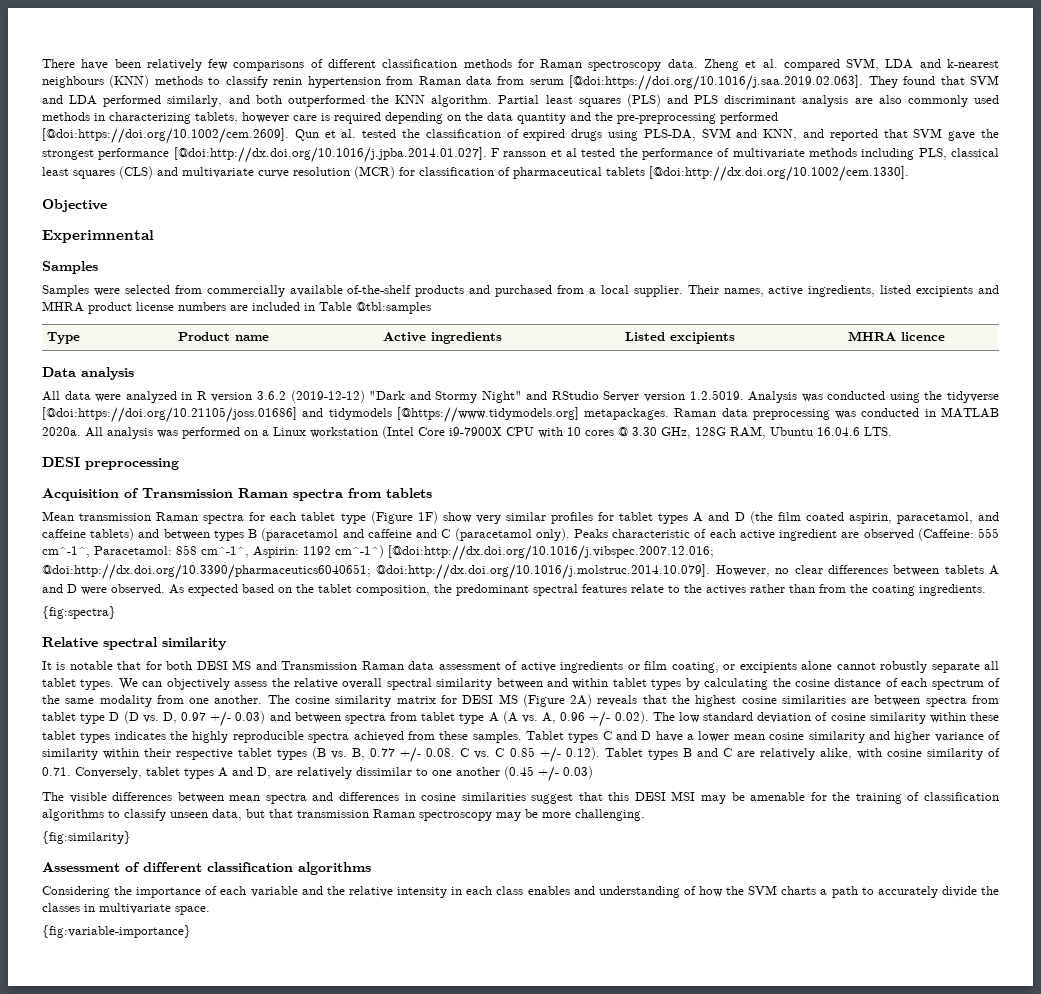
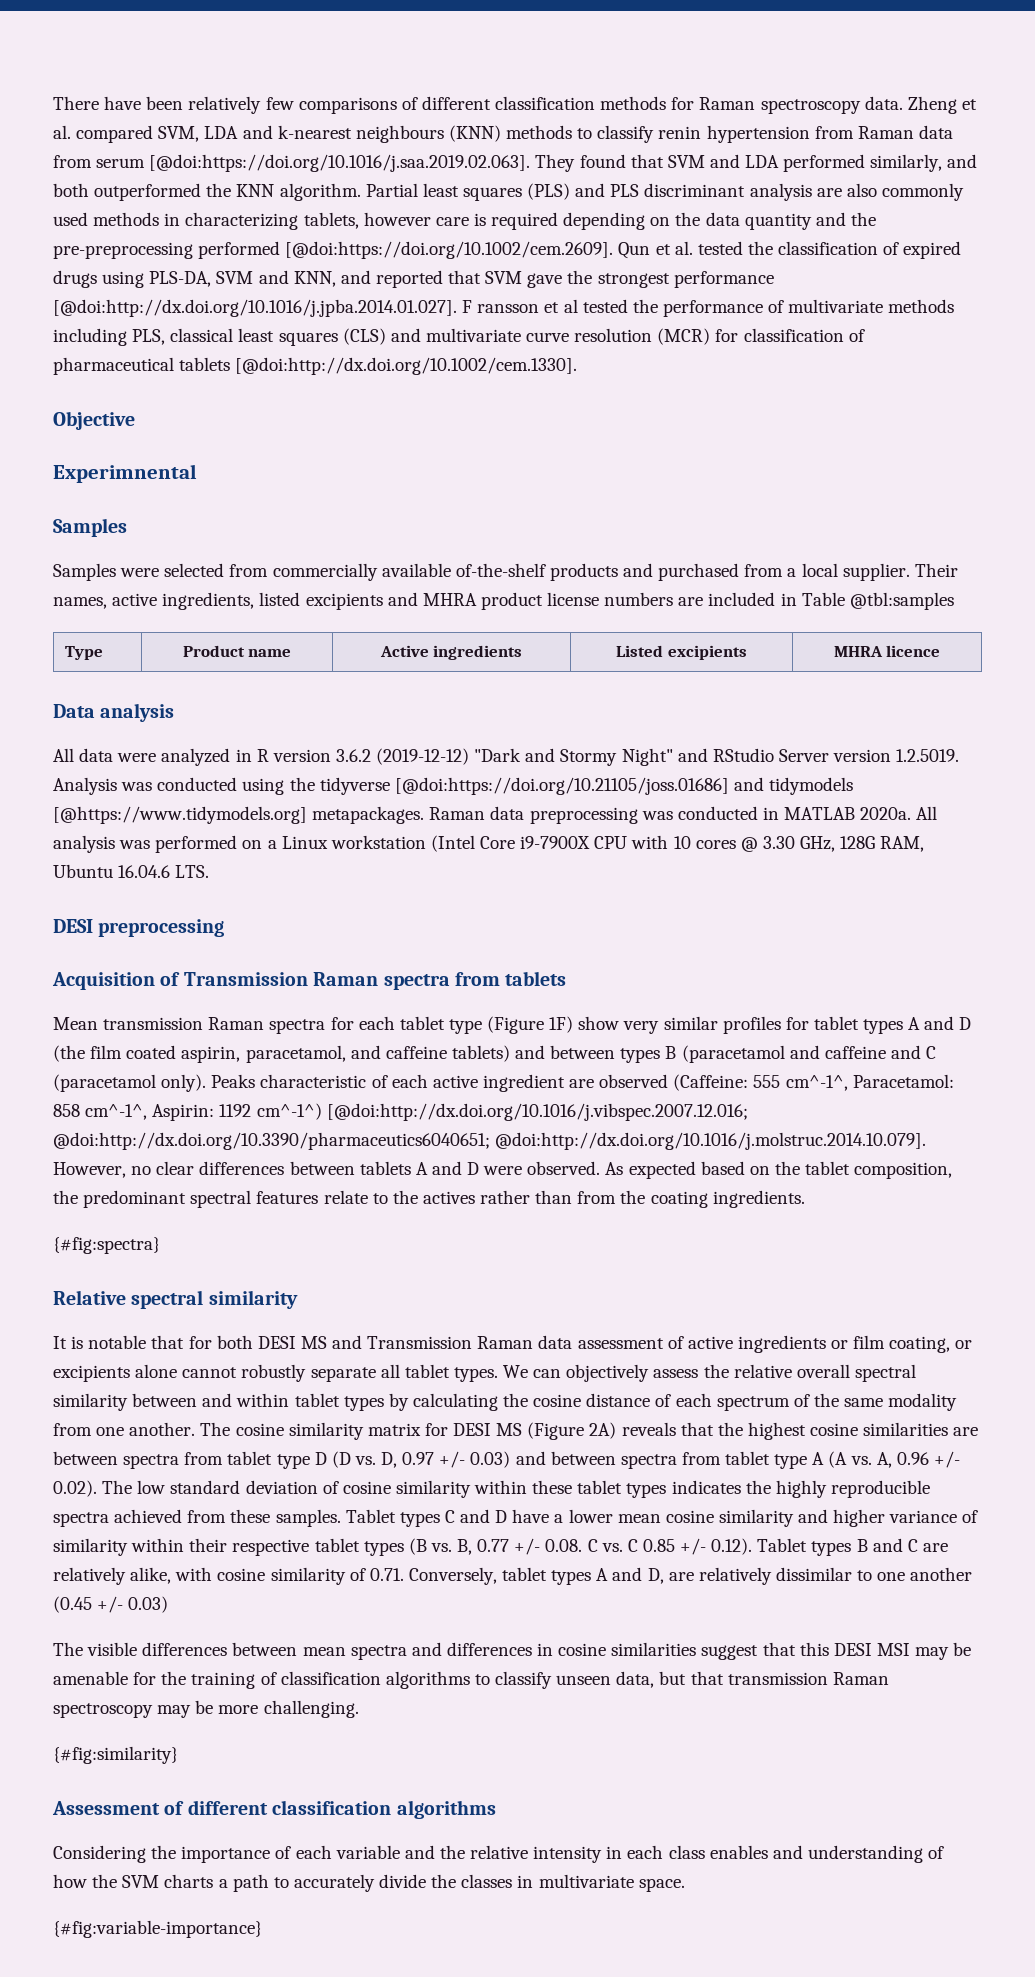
- {fig:spectra}
+ {#fig:spectra}
- {fig:similarity}
+ {#fig:similarity}
- {fig:variable-importance}
+ {#fig:variable-importance}

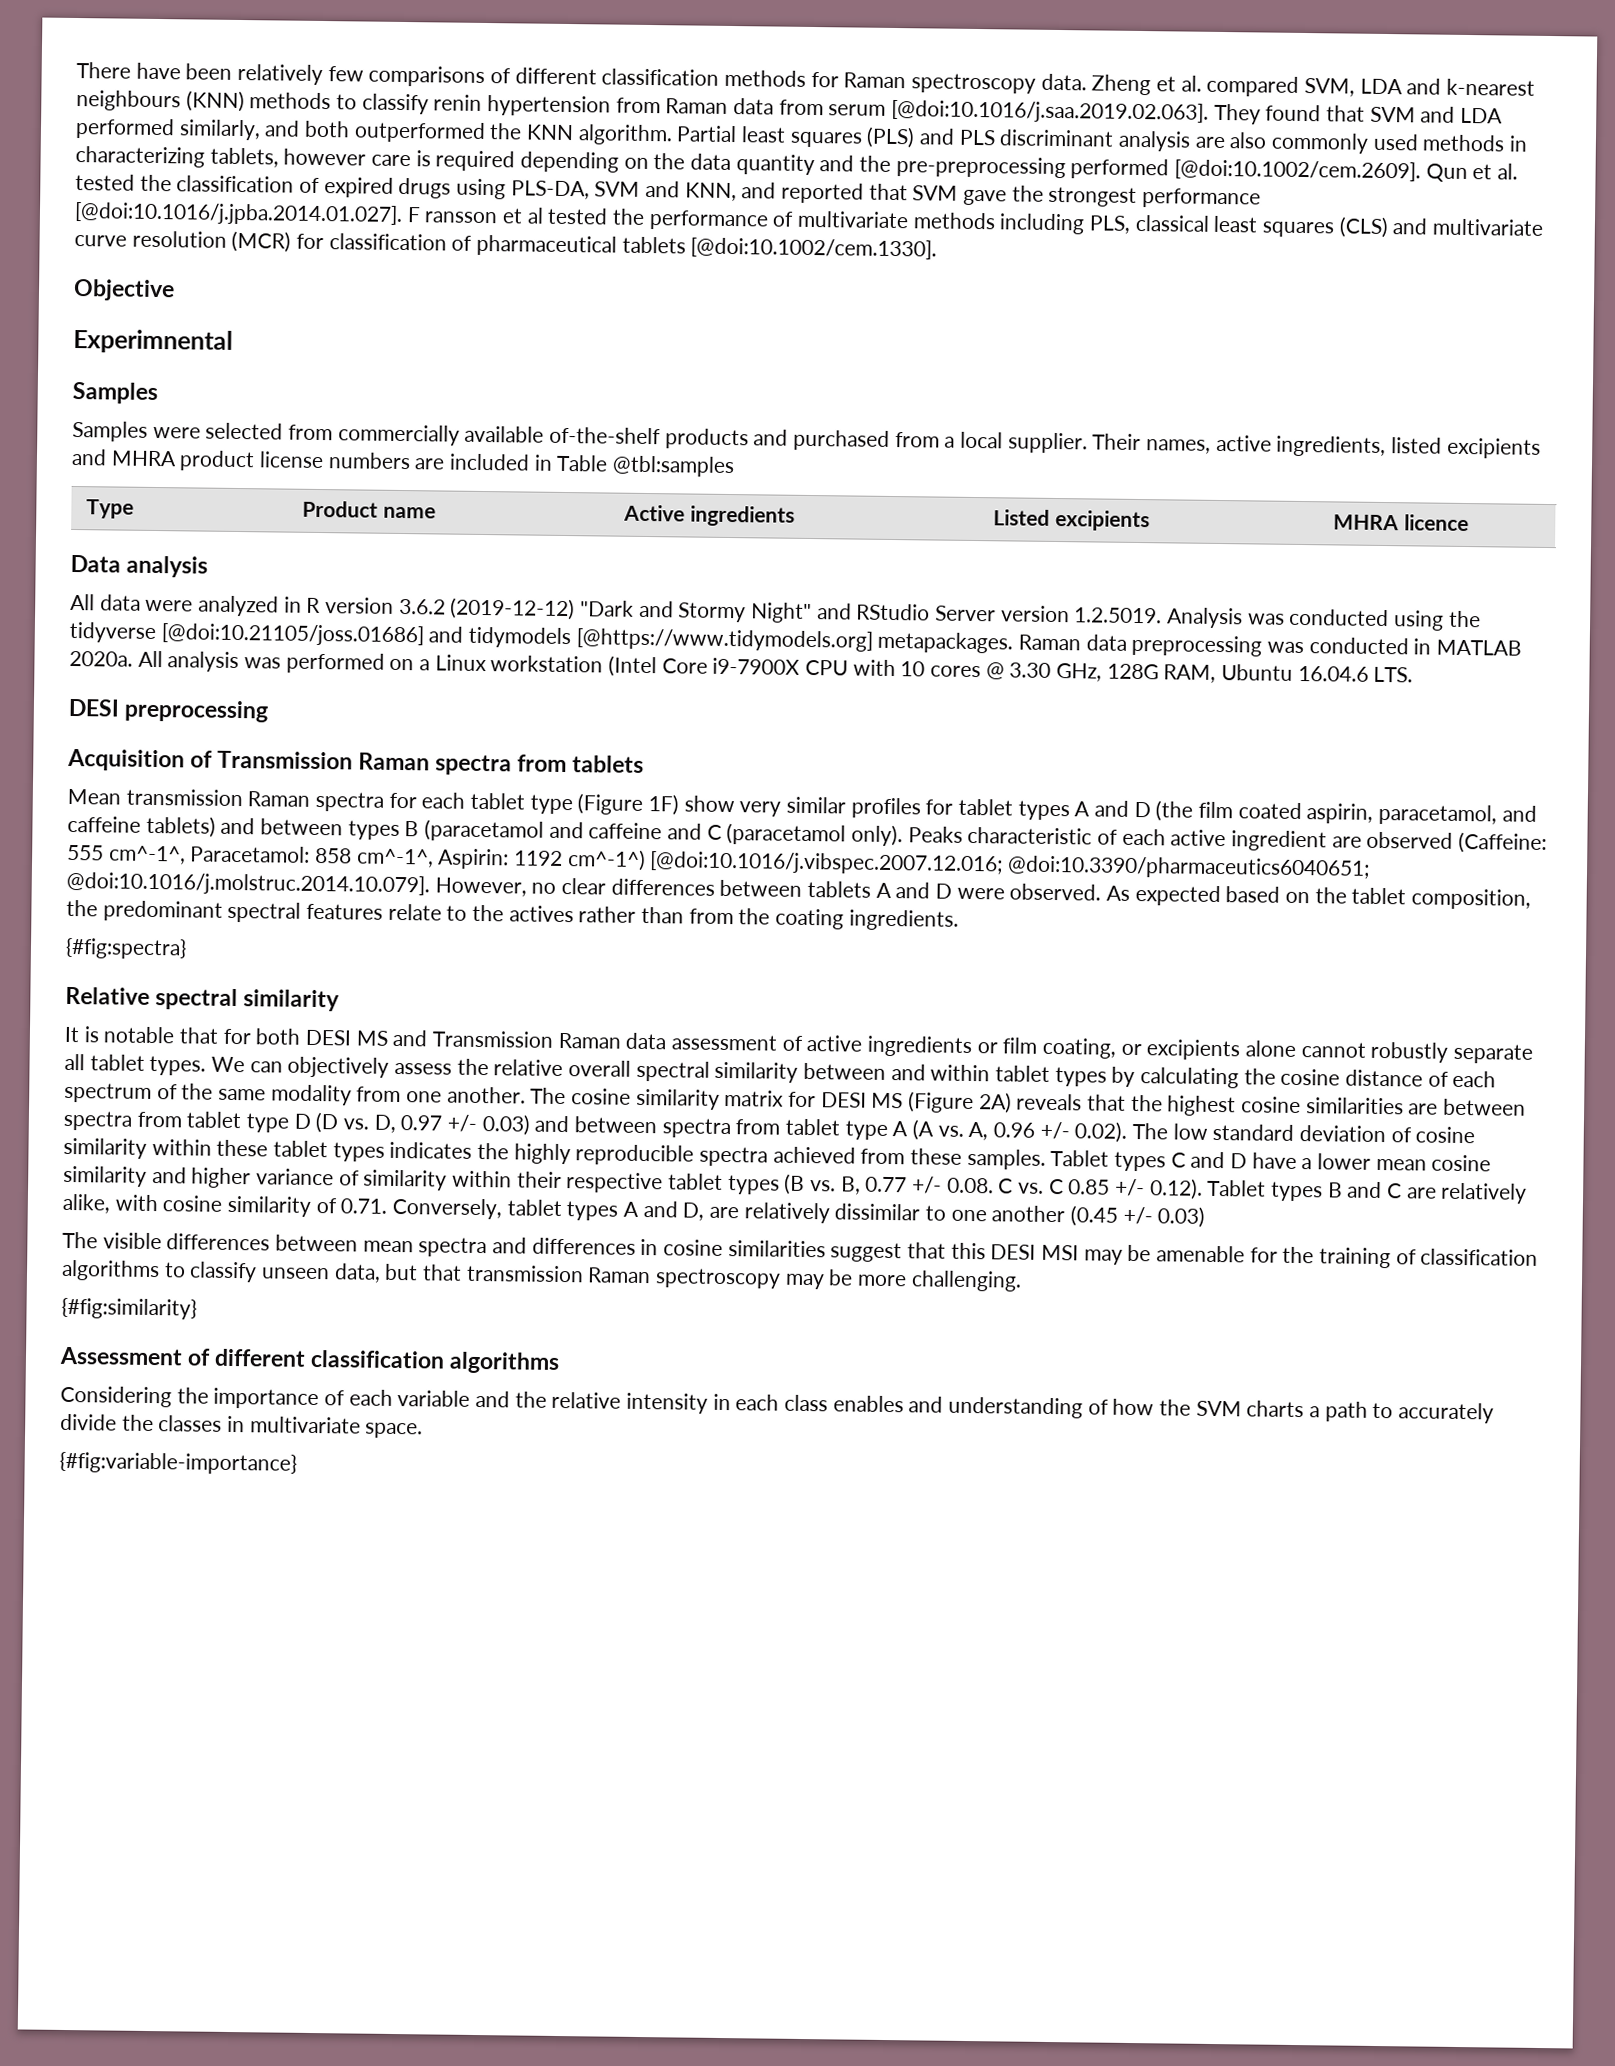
- Zheng et al. compared SVM, LDA and k-nearest neighbours (KNN) methods to classify renin hypertension from Raman data from serum [@doi:https://doi.org/10.1016/j.saa.2019.02.063]. They found that SVM and LDA performed similarly, and both outperformed the KNN algorithm.
+ Zheng et al. compared SVM, LDA and k-nearest neighbours (KNN) methods to classify renin hypertension from Raman data from serum [@doi:10.1016/j.saa.2019.02.063]. They found that SVM and LDA performed similarly, and both outperformed the KNN algorithm.
- Partial least squares (PLS) and PLS discriminant analysis are also commonly used methods in characterizing tablets, however care is required depending on the data quantity and the pre-preprocessing performed [@doi:https://doi.org/10.1002/cem.2609]. Qun et al. tested the classification of expired drugs using PLS-DA, SVM and KNN, and reported that SVM gave the strongest performance [@doi:http://dx.doi.org/10.1016/j.jpba.2014.01.027]. F ransson et al tested the performance of multivariate methods including PLS, classical least squares (CLS) and multivariate curve resolution (MCR) for classification of pharmaceutical tablets [@doi:http://dx.doi.org/10.1002/cem.1330].
+ Partial least squares (PLS) and PLS discriminant analysis are also commonly used methods in characterizing tablets, however care is required depending on the data quantity and the pre-preprocessing performed [@doi:10.1002/cem.2609]. Qun et al. tested the classification of expired drugs using PLS-DA, SVM and KNN, and reported that SVM gave the strongest performance [@doi:10.1016/j.jpba.2014.01.027]. F ransson et al tested the performance of multivariate methods including PLS, classical least squares (CLS) and multivariate curve resolution (MCR) for classification of pharmaceutical tablets [@doi:10.1002/cem.1330].
- All data were analyzed in R version 3.6.2 (2019-12-12) "Dark and Stormy Night" and RStudio Server version 1.2.5019. Analysis was conducted using the tidyverse [@doi:https://doi.org/10.21105/joss.01686] and tidymodels [@https://www.tidymodels.org] metapackages.
+ All data were analyzed in R version 3.6.2 (2019-12-12) "Dark and Stormy Night" and RStudio Server version 1.2.5019. Analysis was conducted using the tidyverse [@doi:10.21105/joss.01686] and tidymodels [@https://www.tidymodels.org] metapackages.
- Peaks characteristic of each active ingredient are observed (Caffeine: 555 cm^-1^, Paracetamol: 858 cm^-1^, Aspirin: 1192 cm^-1^) [@doi:http://dx.doi.org/10.1016/j.vibspec.2007.12.016; @doi:http://dx.doi.org/10.3390/pharmaceutics6040651; @doi:http://dx.doi.org/10.1016/j.molstruc.2014.10.079]. However, no clear differences between tablets A and D were observed.
+ Peaks characteristic of each active ingredient are observed (Caffeine: 555 cm^-1^, Paracetamol: 858 cm^-1^, Aspirin: 1192 cm^-1^) [@doi:10.1016/j.vibspec.2007.12.016; @doi:10.3390/pharmaceutics6040651; @doi:10.1016/j.molstruc.2014.10.079]. However, no clear differences between tablets A and D were observed.

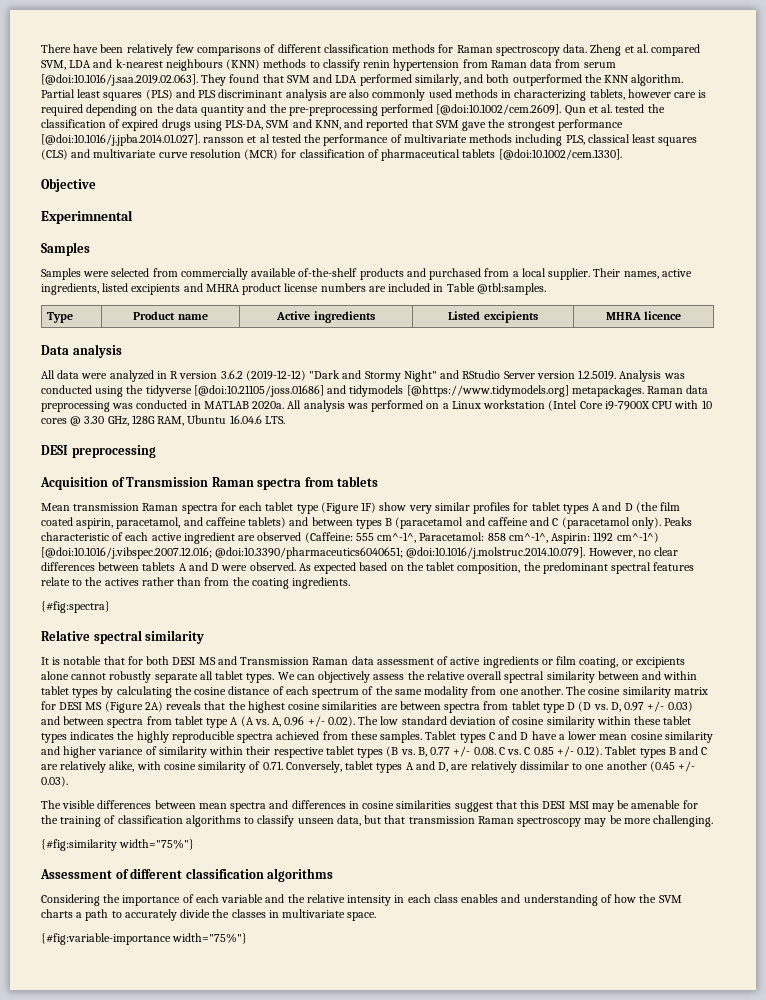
- Partial least squares (PLS) and PLS discriminant analysis are also commonly used methods in characterizing tablets, however care is required depending on the data quantity and the pre-preprocessing performed [@doi:10.1002/cem.2609]. Qun et al. tested the classification of expired drugs using PLS-DA, SVM and KNN, and reported that SVM gave the strongest performance [@doi:10.1016/j.jpba.2014.01.027]. F ransson et al tested the performance of multivariate methods including PLS, classical least squares (CLS) and multivariate curve resolution (MCR) for classification of pharmaceutical tablets [@doi:10.1002/cem.1330].
+ Partial least squares (PLS) and PLS discriminant analysis are also commonly used methods in characterizing tablets, however care is required depending on the data quantity and the pre-preprocessing performed [@doi:10.1002/cem.2609]. Qun et al. tested the classification of expired drugs using PLS-DA, SVM and KNN, and reported that SVM gave the strongest performance [@doi:10.1016/j.jpba.2014.01.027]. ransson et al tested the performance of multivariate methods including PLS, classical least squares (CLS) and multivariate curve resolution (MCR) for classification of pharmaceutical tablets [@doi:10.1002/cem.1330].
- Their names, active ingredients, listed excipients and MHRA product license numbers are included in Table @tbl:samples
+ Their names, active ingredients, listed excipients and MHRA product license numbers are included in Table @tbl:samples.
- Tablet types C and D have a lower mean cosine similarity and higher variance of similarity within their respective tablet types (B vs. B, 0.77 +/- 0.08. C vs. C 0.85 +/- 0.12). Tablet types B and C are relatively alike, with cosine similarity of 0.71. Conversely, tablet types A and D, are relatively dissimilar to one another (0.45 +/- 0.03)
+ Tablet types C and D have a lower mean cosine similarity and higher variance of similarity within their respective tablet types (B vs. B, 0.77 +/- 0.08. C vs. C 0.85 +/- 0.12). Tablet types B and C are relatively alike, with cosine similarity of 0.71. Conversely, tablet types A and D, are relatively dissimilar to one another (0.45 +/- 0.03).
- {#fig:similarity}
+ {#fig:similarity width="75%"}
- {#fig:variable-importance}
+ {#fig:variable-importance width="75%"}

